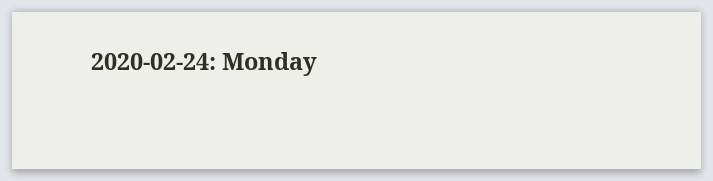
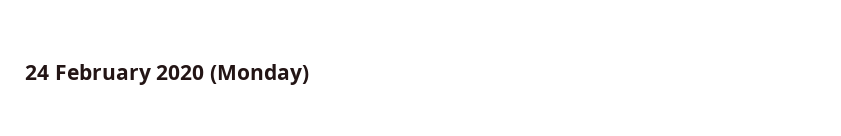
- 2020-02-24: Monday
+ 24 February 2020 (Monday)

